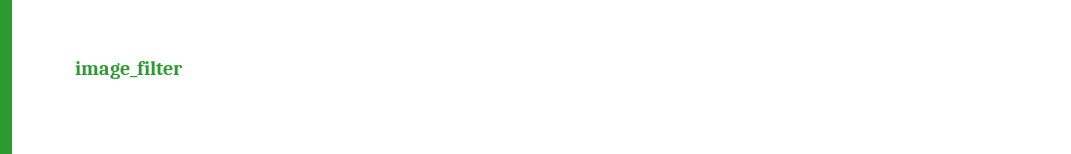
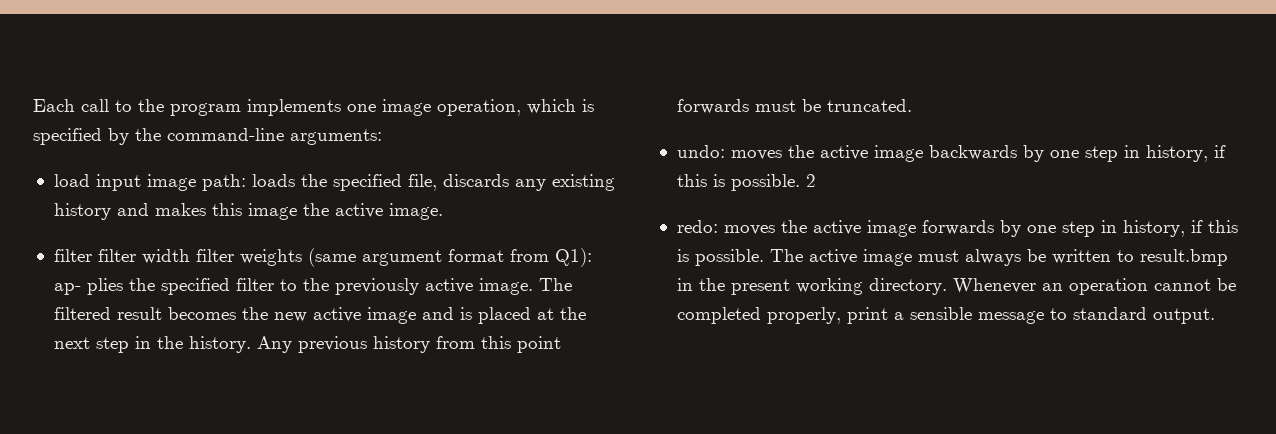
- image_filter
+ Each call to the program implements one image operation, which is specified by the command-line arguments:
+ load input image path: loads the specified file, discards any existing history and makes this image the active image.
+ filter filter width filter weights (same argument format from Q1): ap- plies the specified filter to the previously active image. The filtered result becomes the new active image and is placed at the next step in the history. Any previous history from this point forwards must be truncated.
+ undo: moves the active image backwards by one step in history, if this is possible. 2
+ redo: moves the active image forwards by one step in history, if this is possible. The active image must always be written to result.bmp in the present working directory. Whenever an operation cannot be completed properly, print a sensible message to standard output.

